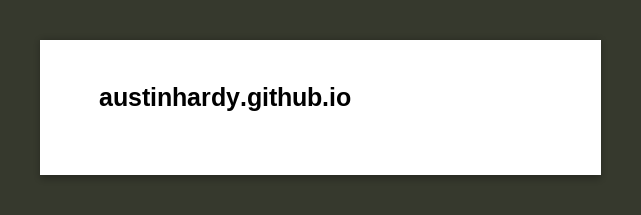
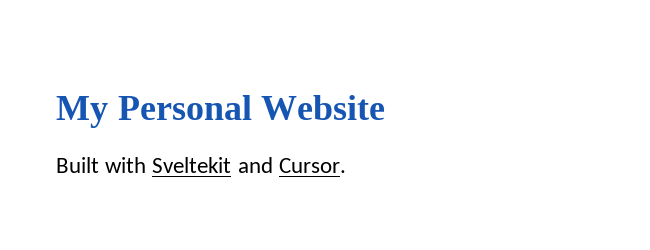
- austinhardy.github.io
+ My Personal Website
+ Built with Sveltekit and Cursor.

